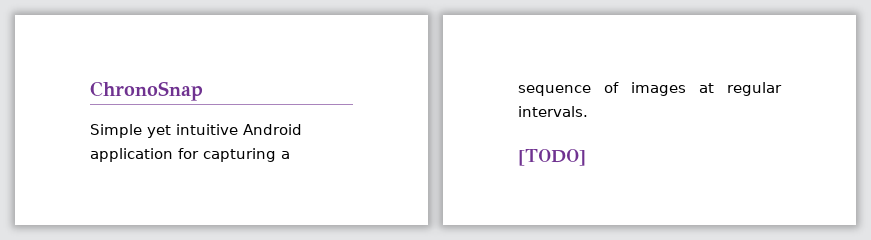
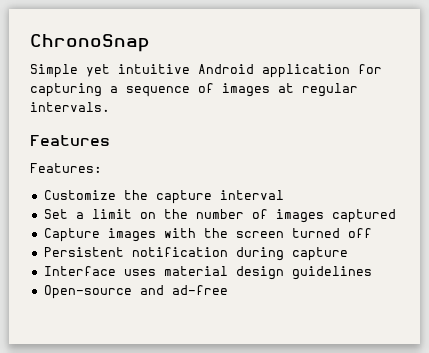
- [TODO]
+ Features
+ Features:
+ Customize the capture interval
+ Set a limit on the number of images captured
+ Capture images with the screen turned off
+ Persistent notification during capture
+ Interface uses material design guidelines
+ Open-source and ad-free

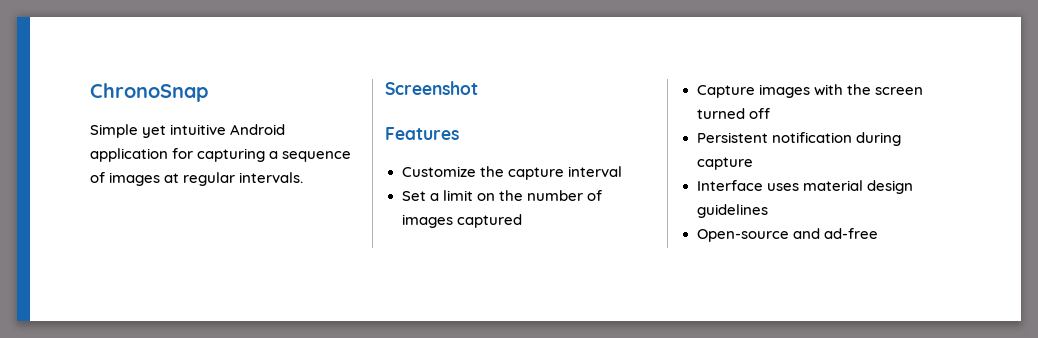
+ Screenshot
- Features:

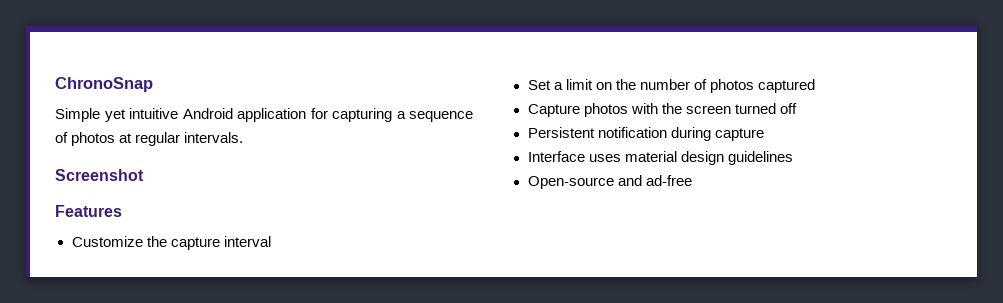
- Simple yet intuitive Android application for capturing a sequence of images at regular intervals.
+ Simple yet intuitive Android application for capturing a sequence of photos at regular intervals.
- Set a limit on the number of images captured
+ Set a limit on the number of photos captured
- Capture images with the screen turned off
+ Capture photos with the screen turned off

